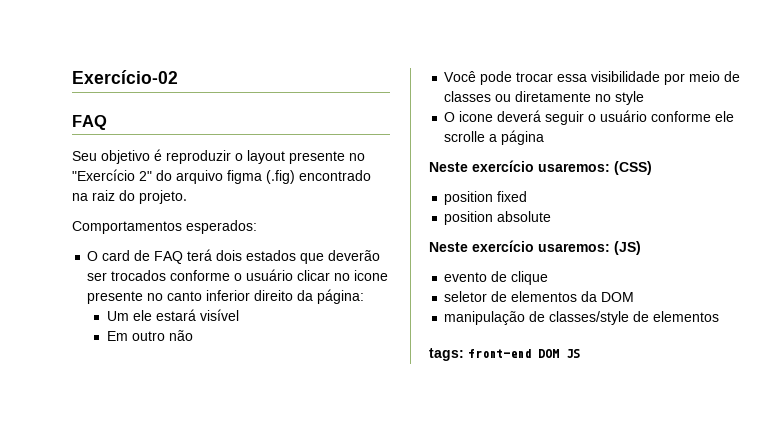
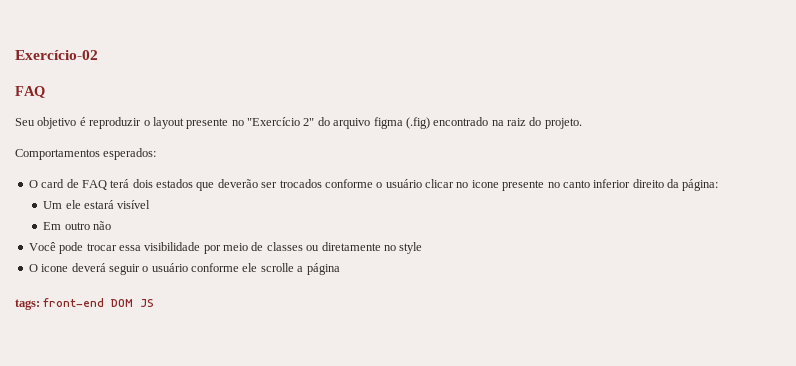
- Neste exercício usaremos: (CSS)
- position fixed
- position absolute
- Neste exercício usaremos: (JS)
- evento de clique
- seletor de elementos da DOM
- manipulação de classes/style de elementos

